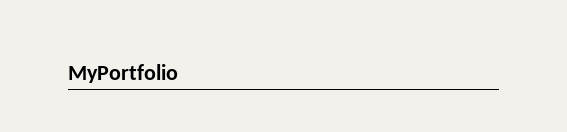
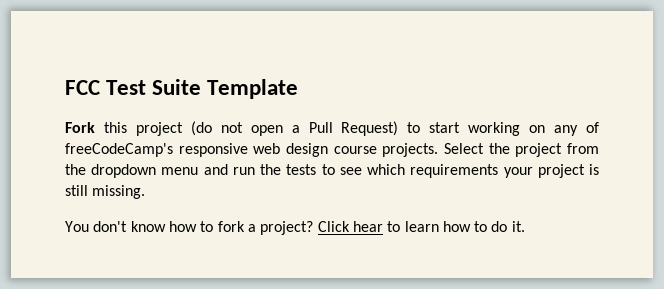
- MyPortfolio
+ FCC Test Suite Template
+ Fork this project (do not open a Pull Request) to start working on any of freeCodeCamp's responsive web design course projects. Select the project from the dropdown menu and run the tests to see which requirements your project is still missing.
+ You don't know how to fork a project? Click hear to learn how to do it.

